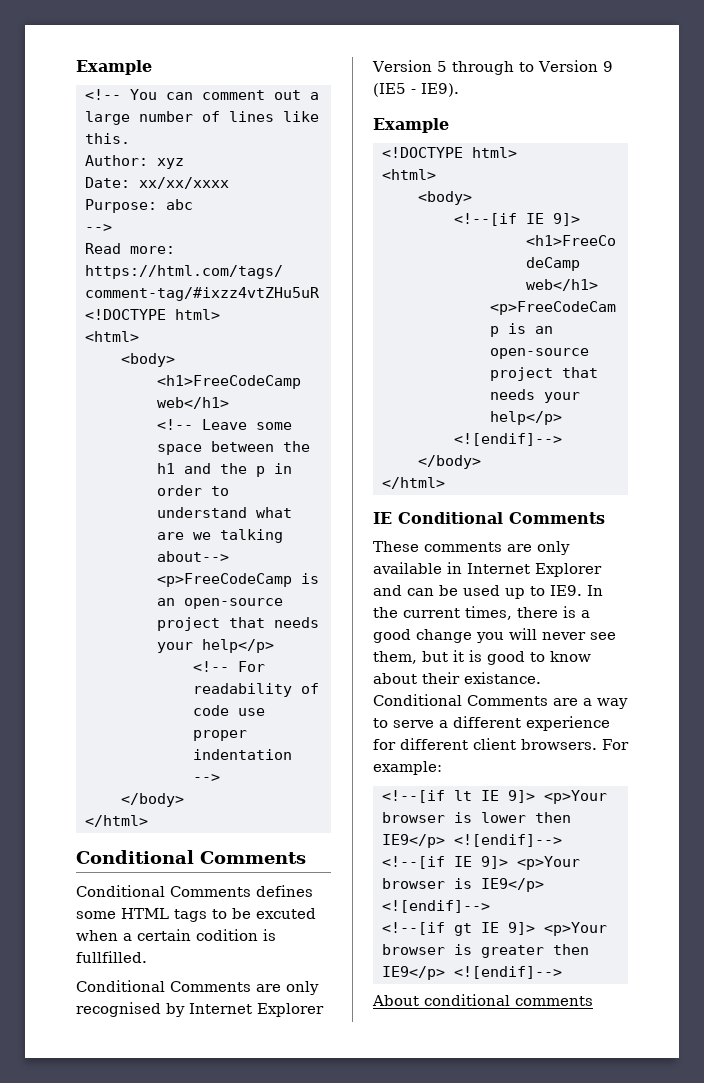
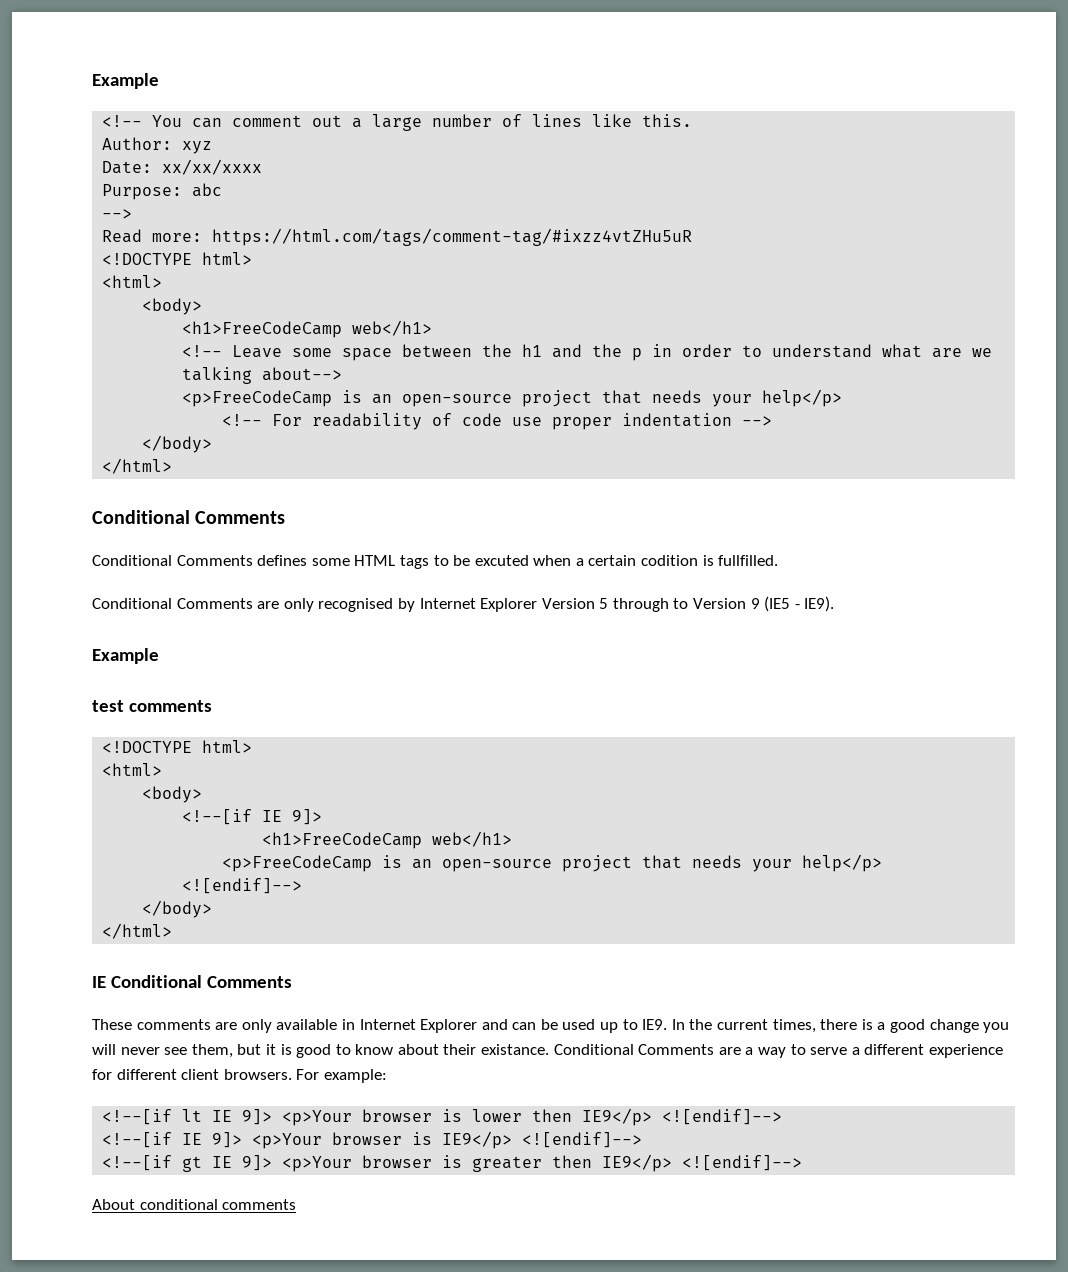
+ test comments

